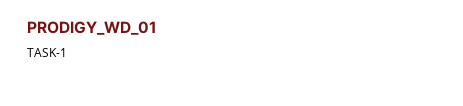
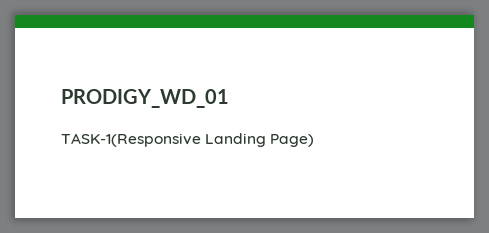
- TASK-1
+ TASK-1(Responsive Landing Page)

